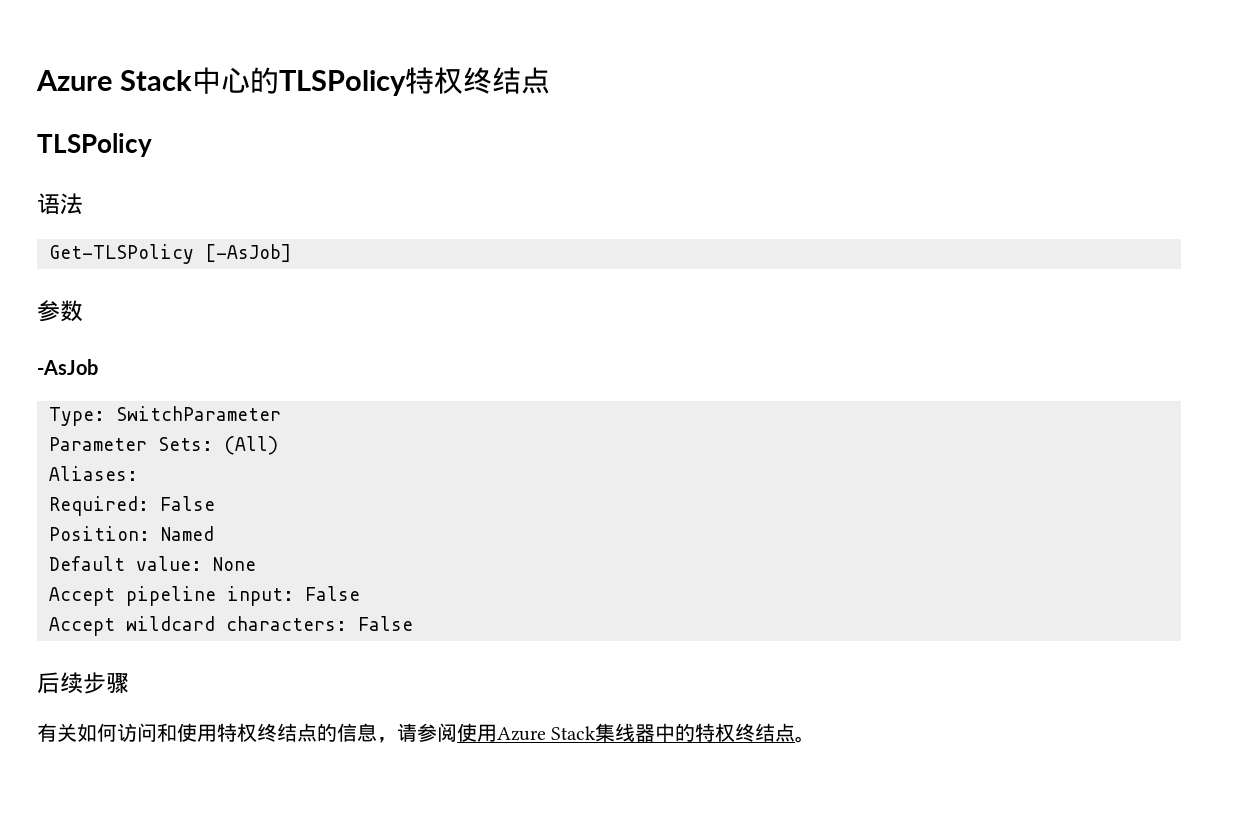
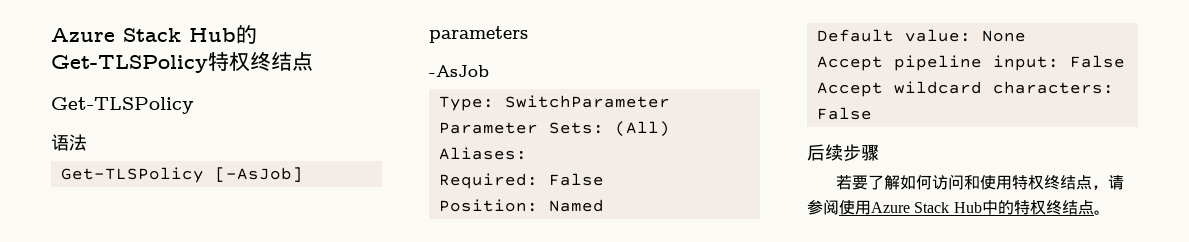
- Azure Stack中心的TLSPolicy特权终结点
- TLSPolicy
+ Azure Stack Hub的Get-TLSPolicy特权终结点
+ Get-TLSPolicy
- 参数
+ parameters
- 有关如何访问和使用特权终结点的信息，请参阅使用Azure Stack集线器中的特权终结点。
+ 若要了解如何访问和使用特权终结点，请参阅使用Azure Stack Hub中的特权终结点。

